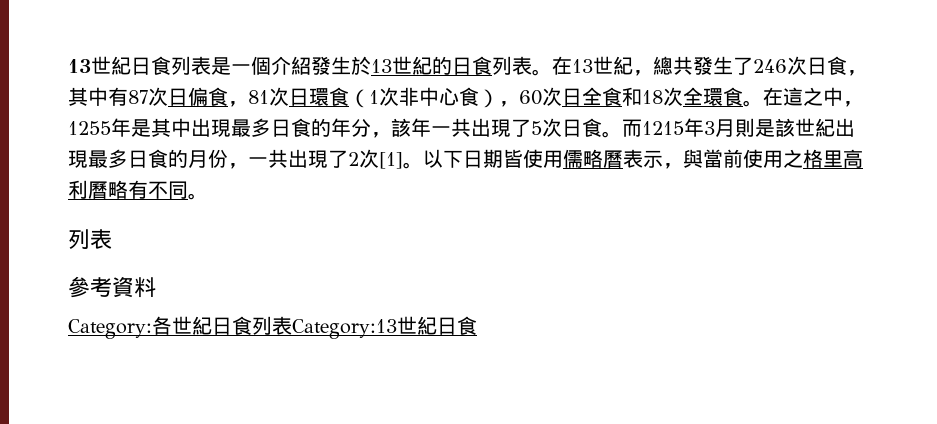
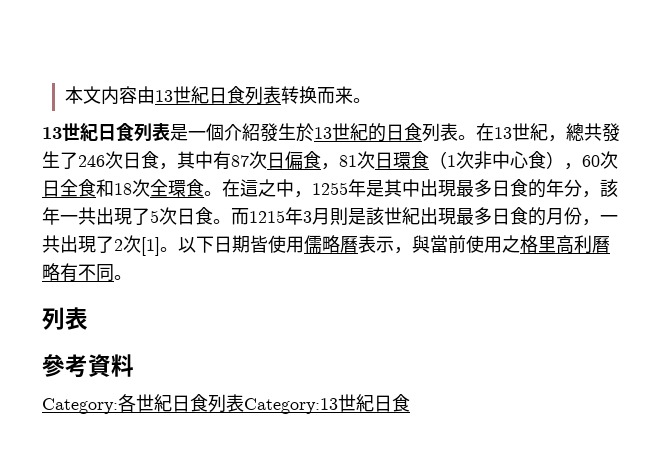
+ 本文内容由13世紀日食列表转换而来。

